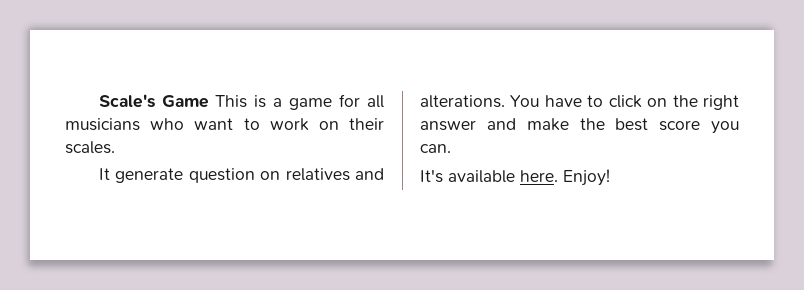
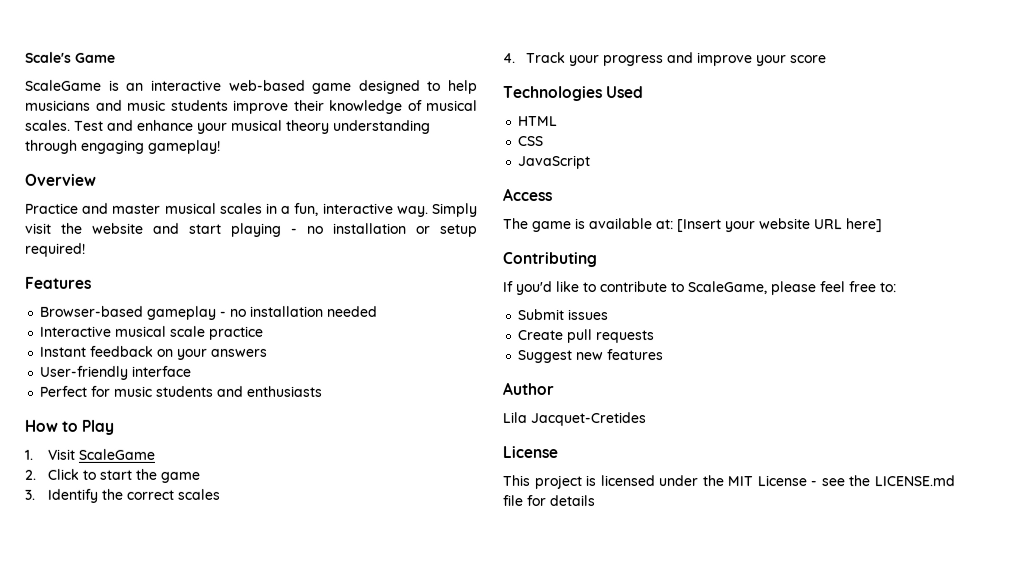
- Scale's Game This is a game for all musicians who want to work on their scales.
- It generate question on relatives and alterations. You have to click on the right answer and make the best score you can.
- It's available here. Enjoy!
+ Scale's Game
+ ScaleGame is an interactive web-based game designed to help musicians and music students improve their knowledge of musical scales. Test and enhance your musical theory understanding through engaging gameplay!
+ Overview
+ Practice and master musical scales in a fun, interactive way. Simply visit the website and start playing - no installation or setup required!
+ Features
+ Browser-based gameplay - no installation needed
+ Interactive musical scale practice
+ Instant feedback on your answers
+ User-friendly interface
+ Perfect for music students and enthusiasts
+ How to Play
+ 1. Visit ScaleGame
+ 2. Click to start the game
+ 3. Identify the correct scales
+ 4. Track your progress and improve your score
+ Technologies Used
+ HTML
+ CSS
+ JavaScript
+ Access
+ The game is available at: [Insert your website URL here]
+ Contributing
+ If you'd like to contribute to ScaleGame, please feel free to:
+ Submit issues
+ Create pull requests
+ Suggest new features
+ Author
+ Lila Jacquet-Cretides
+ License
+ This project is licensed under the MIT License - see the LICENSE.md file for details

